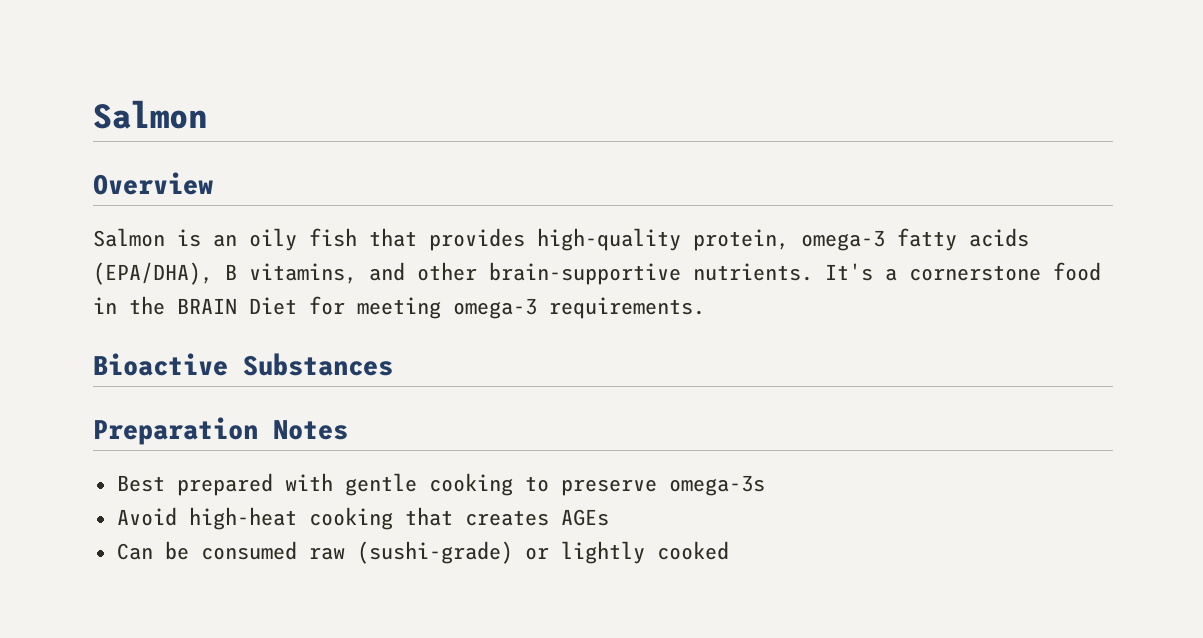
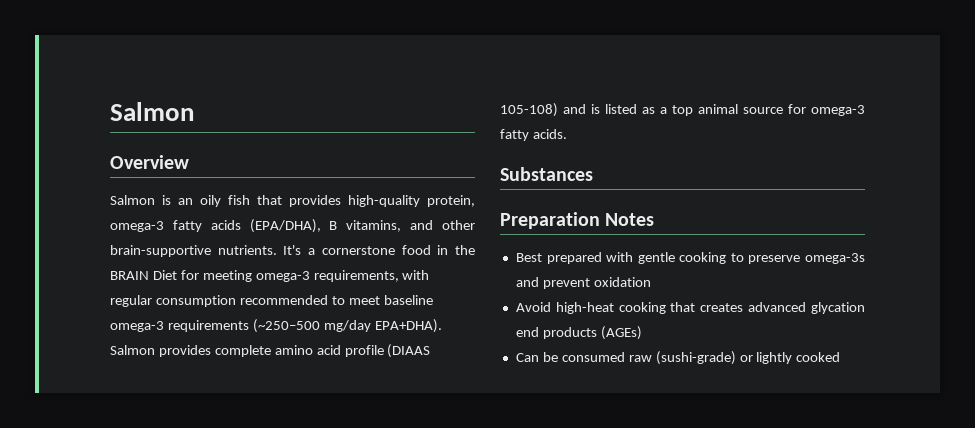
- It's a cornerstone food in the BRAIN Diet for meeting omega-3 requirements.
- Bioactive Substances
+ It's a cornerstone food in the BRAIN Diet for meeting omega-3 requirements, with regular consumption recommended to meet baseline omega-3 requirements (~250–500 mg/day EPA+DHA). Salmon provides complete amino acid profile (DIAAS 105-108) and is listed as a top animal source for omega-3 fatty acids.
+ Substances
- Best prepared with gentle cooking to preserve omega-3s
+ Best prepared with gentle cooking to preserve omega-3s and prevent oxidation
- Avoid high-heat cooking that creates AGEs
+ Avoid high-heat cooking that creates advanced glycation end products (AGEs)

